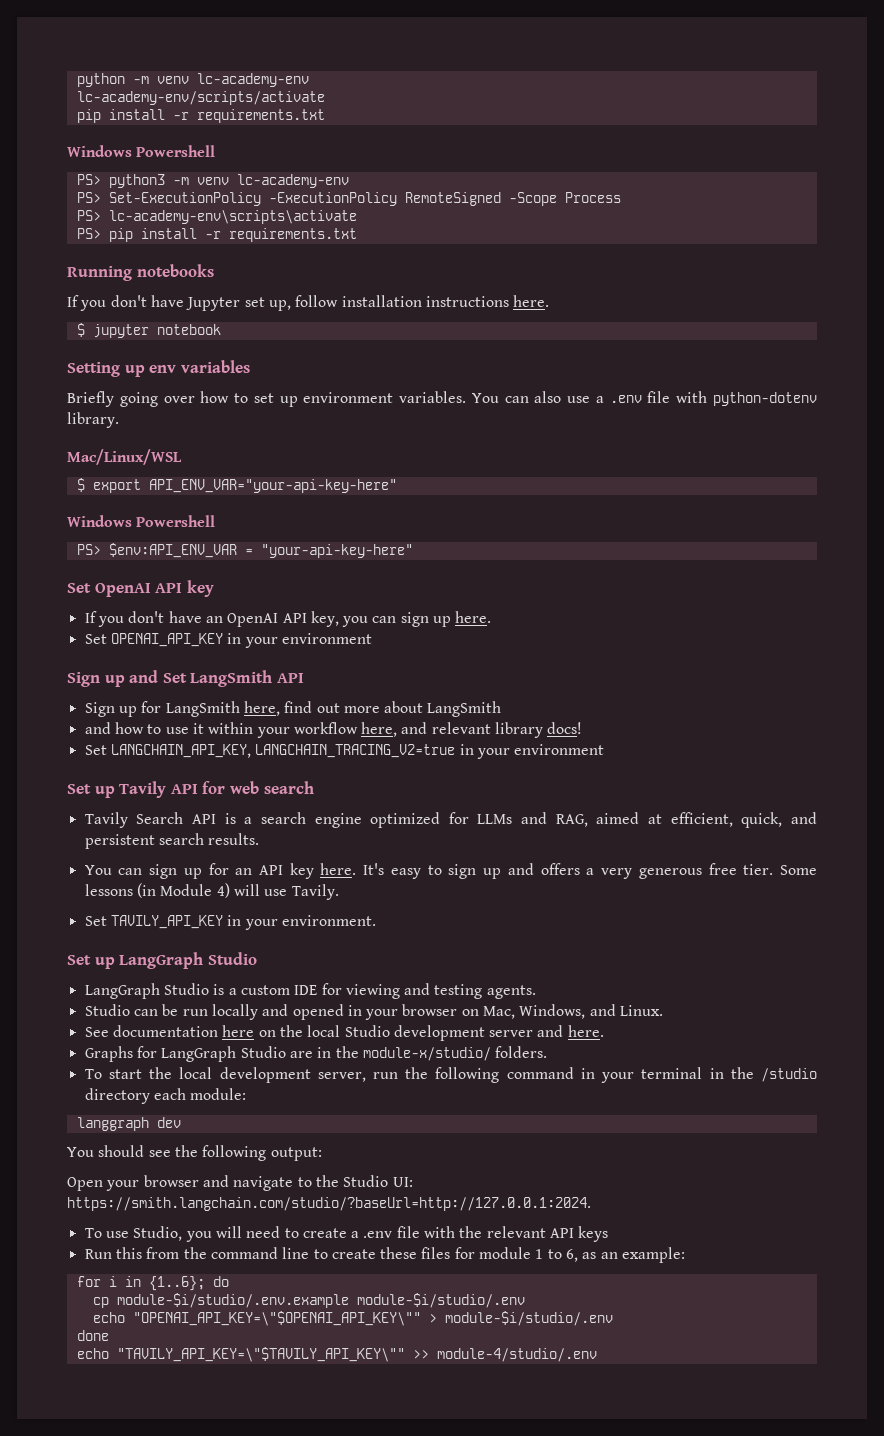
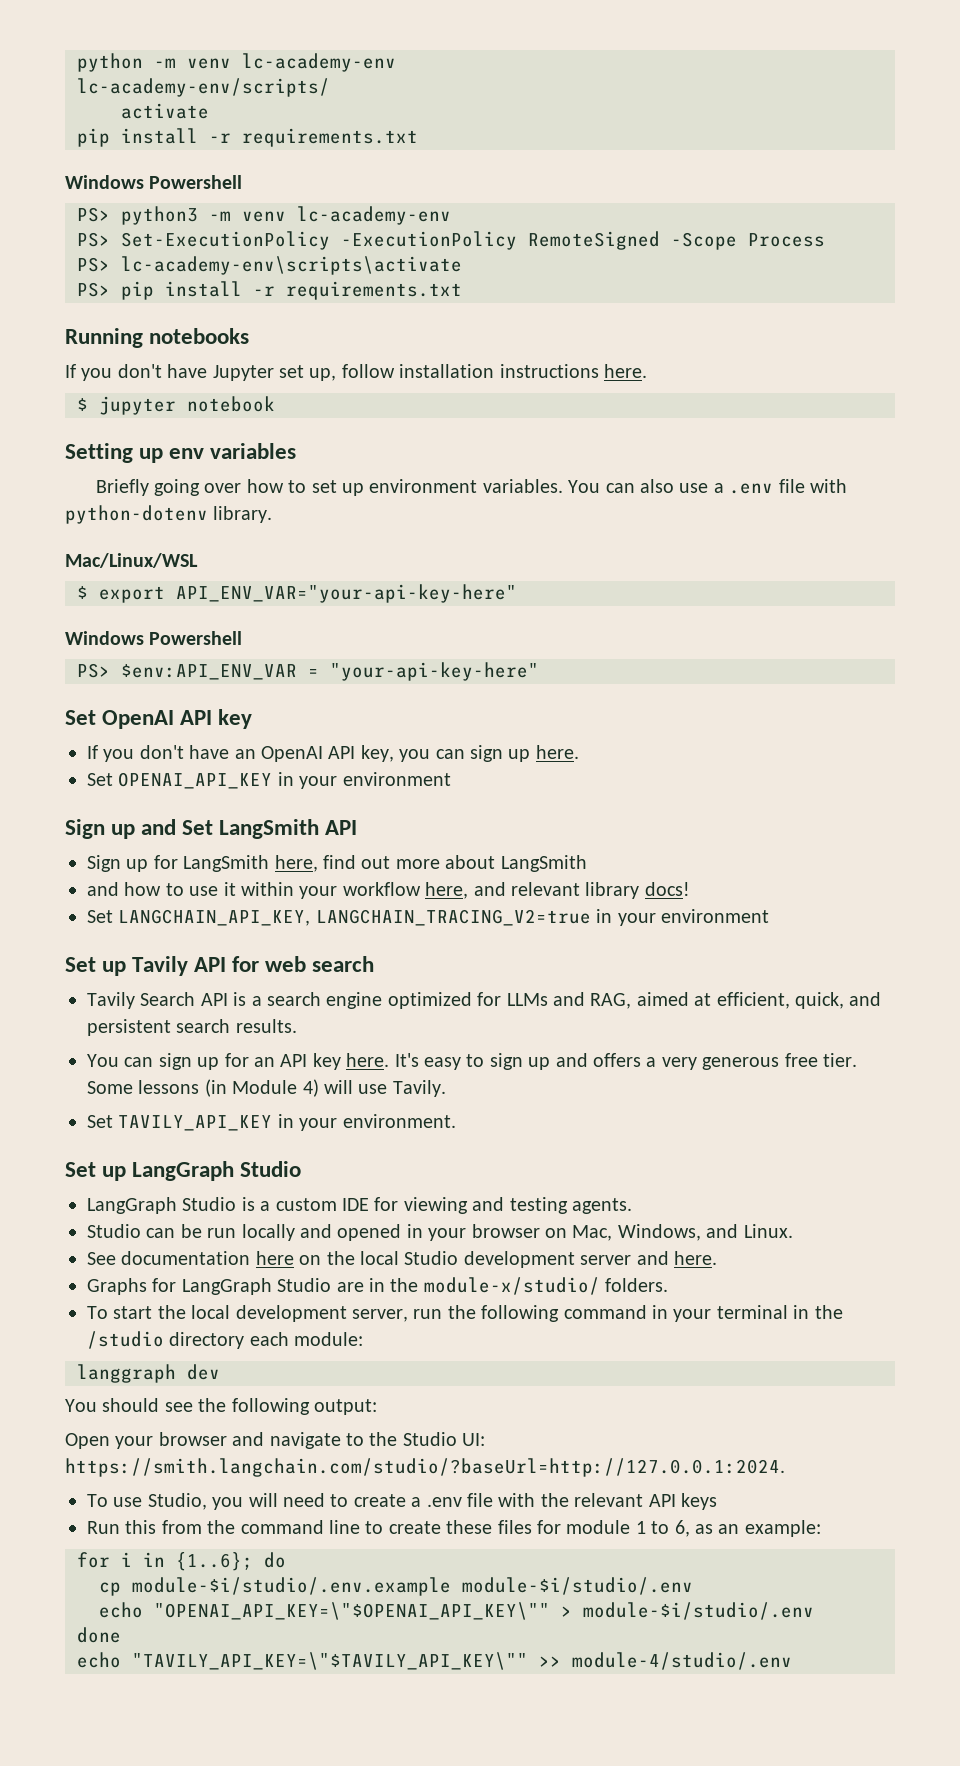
- lc-academy-env/scripts/activate
+ lc-academy-env/scripts/
+ activate

